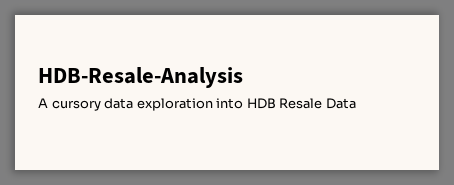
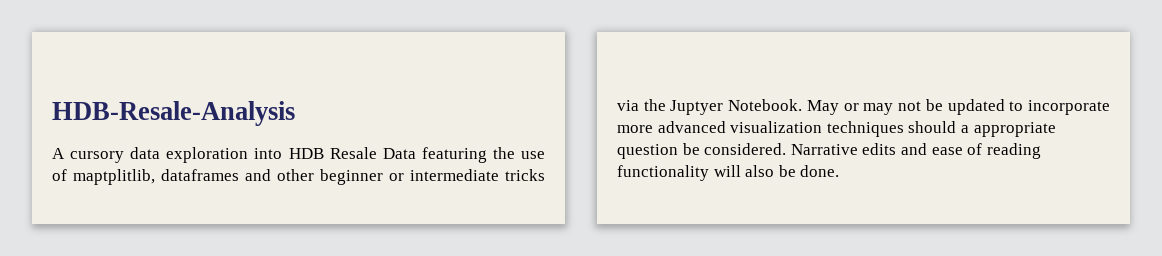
- A cursory data exploration into HDB Resale Data
+ A cursory data exploration into HDB Resale Data featuring the use of maptplitlib, dataframes and other beginner or intermediate tricks via the Juptyer Notebook. May or may not be updated to incorporate more advanced visualization techniques should a appropriate question be considered. Narrative edits and ease of reading functionality will also be done.

